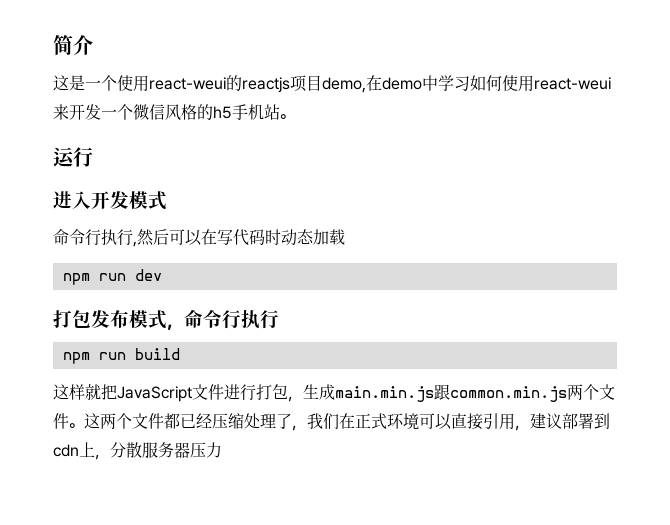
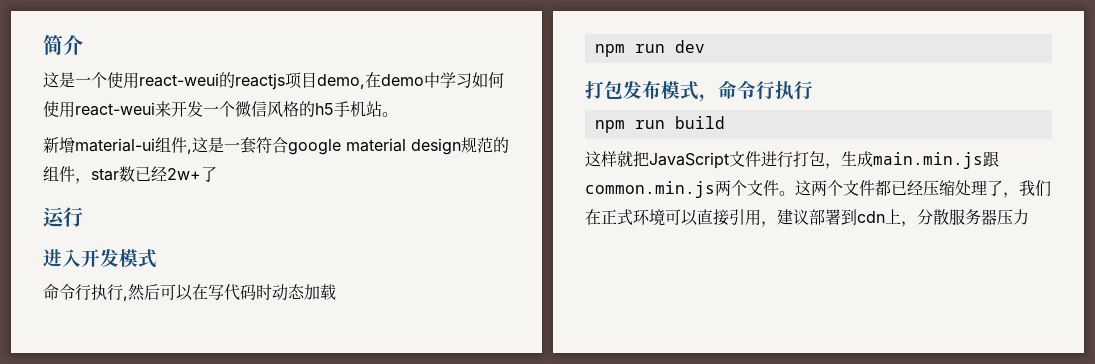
+ 新增material-ui组件,这是一套符合google material design规范的组件，star数已经2w+了

